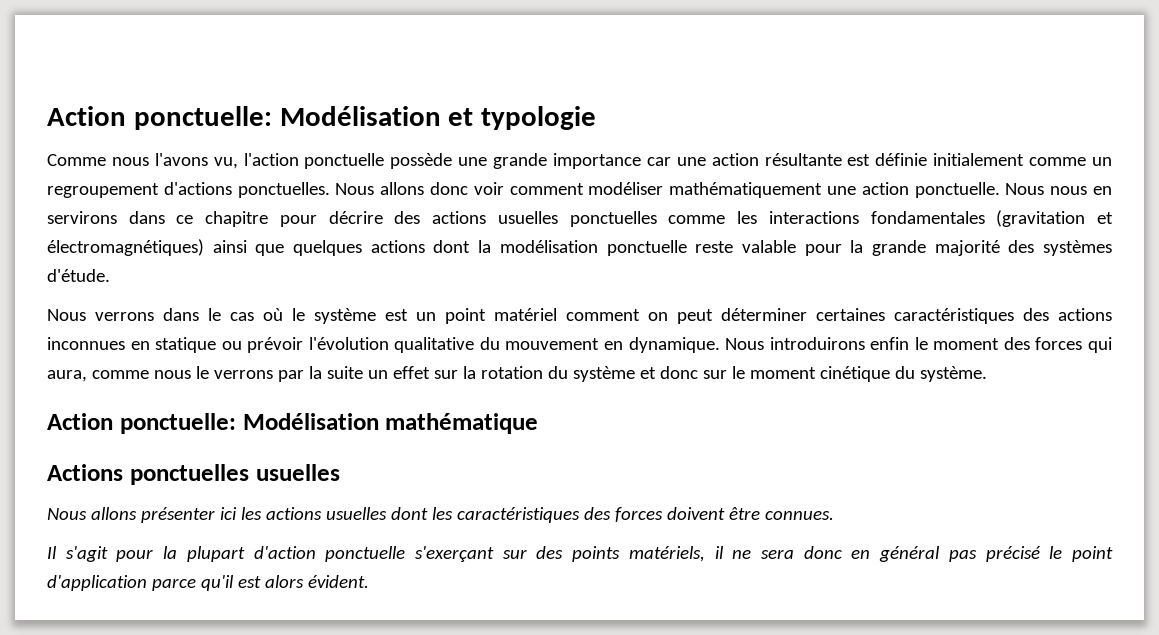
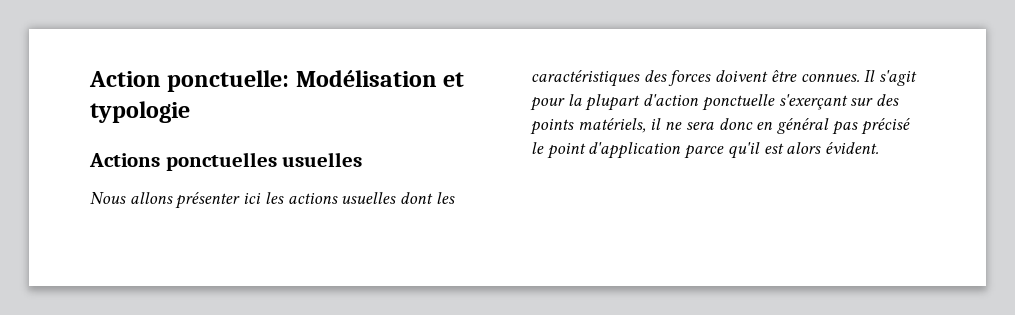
- Comme nous l'avons vu, l'action ponctuelle possède une grande importance car une action résultante est définie initialement comme un regroupement d'actions ponctuelles. Nous allons donc voir comment modéliser mathématiquement une action ponctuelle. Nous nous en servirons dans ce chapitre pour décrire des actions usuelles ponctuelles comme les interactions fondamentales (gravitation et électromagnétiques) ainsi que quelques actions dont la modélisation ponctuelle reste valable pour la grande majorité des systèmes d'étude.
- Nous verrons dans le cas où le système est un point matériel comment on peut déterminer certaines caractéristiques des actions inconnues en statique ou prévoir l'évolution qualitative du mouvement en dynamique. Nous introduirons enfin le moment des forces qui aura, comme nous le verrons par la suite un effet sur la rotation du système et donc sur le moment cinétique du système.
- Action ponctuelle: Modélisation mathématique
- Nous allons présenter ici les actions usuelles dont les caractéristiques des forces doivent être connues.
- Il s'agit pour la plupart d'action ponctuelle s'exerçant sur des points matériels, il ne sera donc en général pas précisé le point d'application parce qu'il est alors évident.
+ Nous allons présenter ici les actions usuelles dont les caractéristiques des forces doivent être connues. Il s'agit pour la plupart d'action ponctuelle s'exerçant sur des points matériels, il ne sera donc en général pas précisé le point d'application parce qu'il est alors évident.

